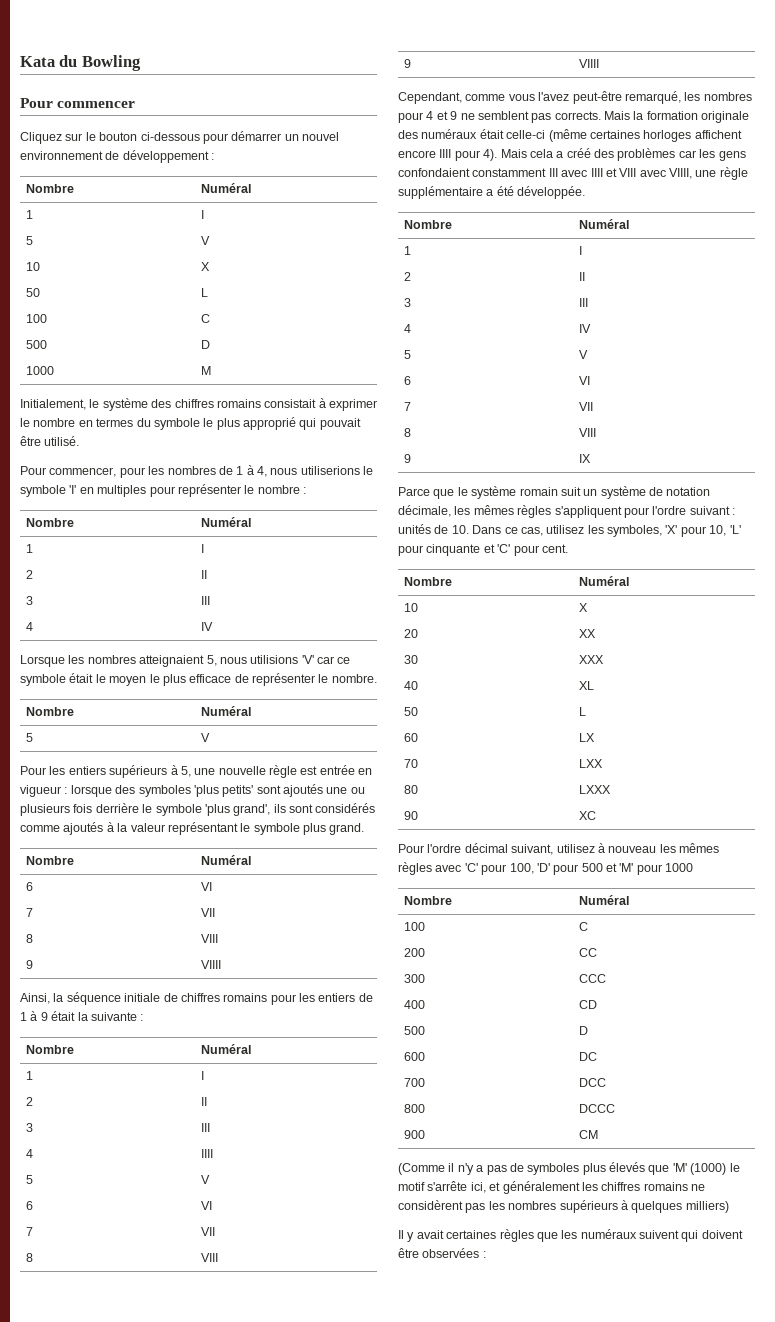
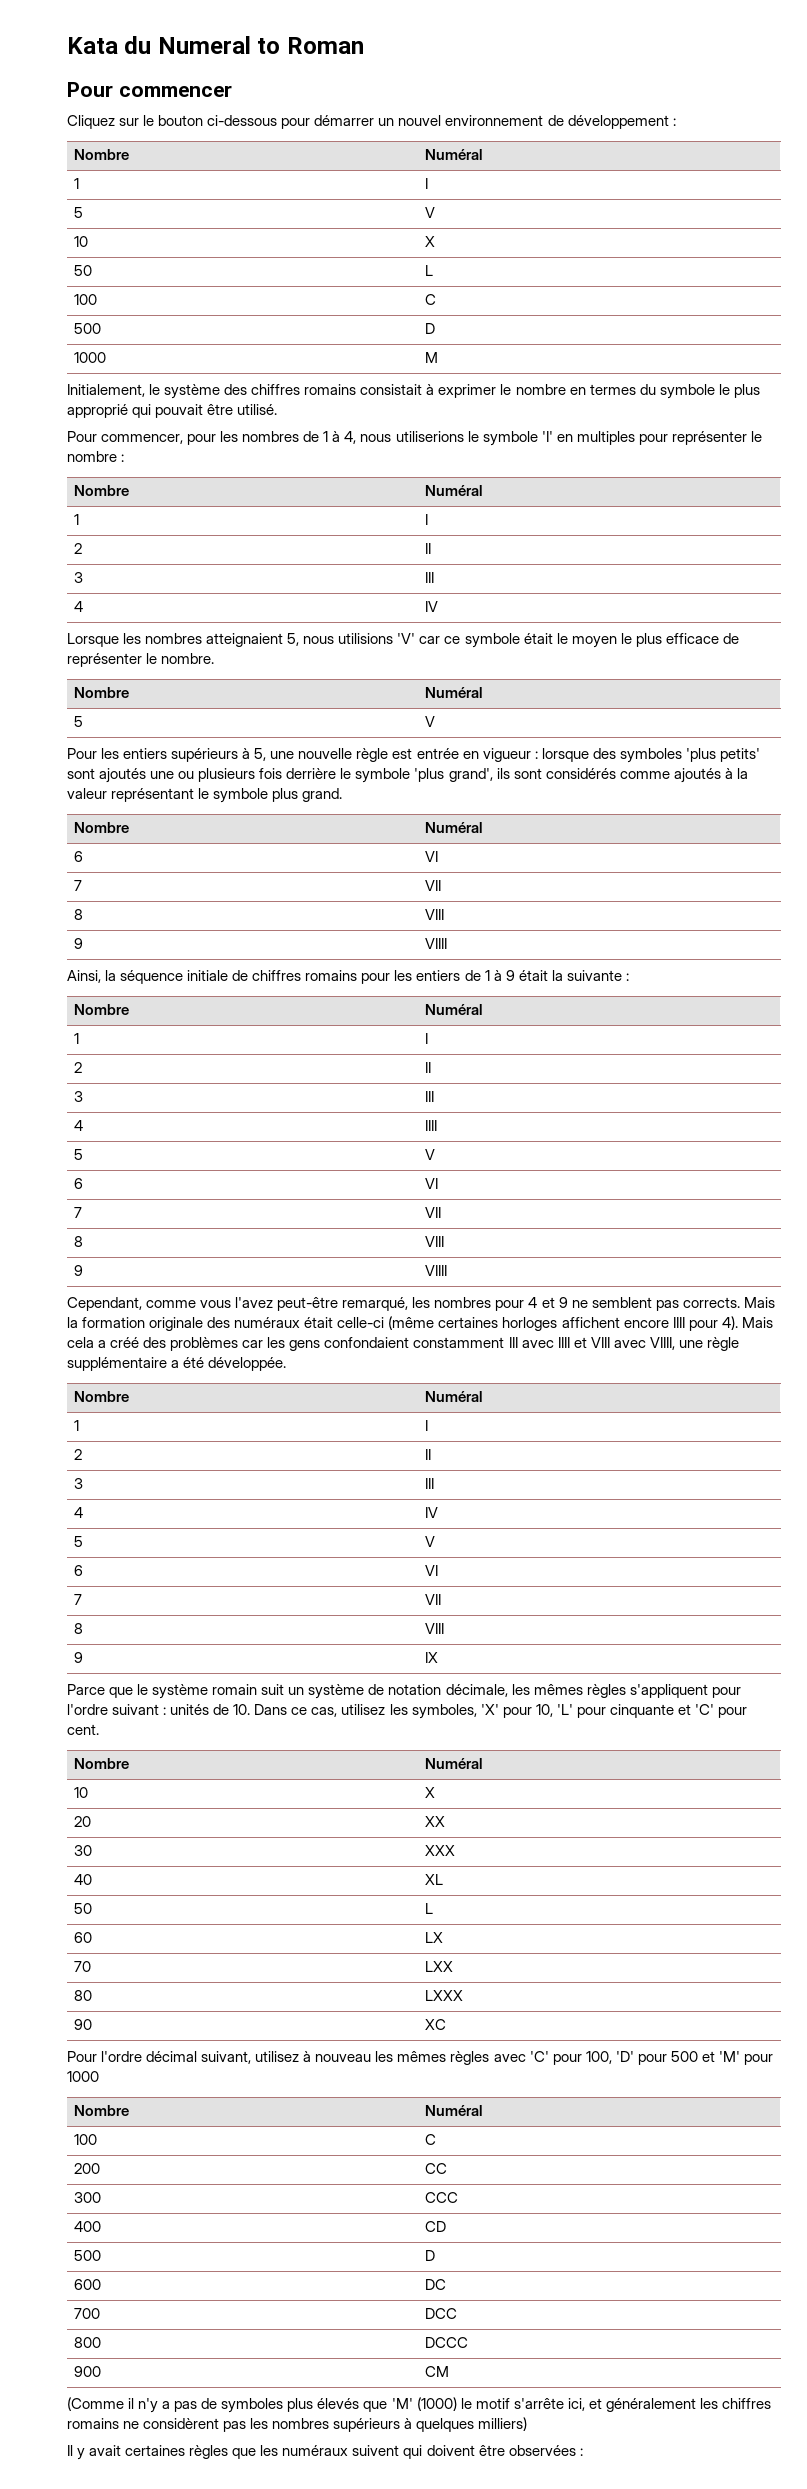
- Kata du Bowling
+ Kata du Numeral to Roman

